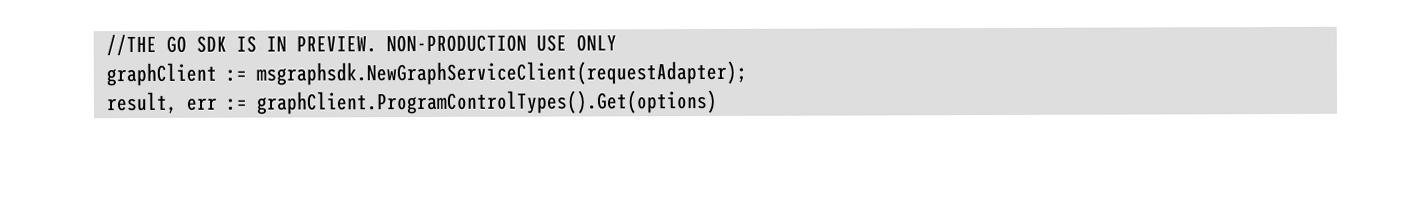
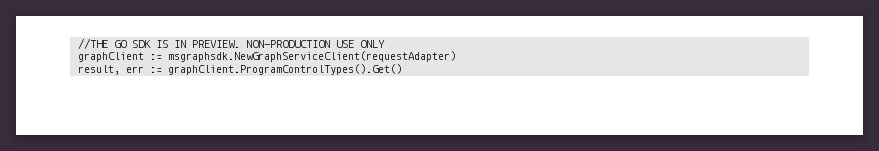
- graphClient := msgraphsdk.NewGraphServiceClient(requestAdapter);
+ graphClient := msgraphsdk.NewGraphServiceClient(requestAdapter)
- result, err := graphClient.ProgramControlTypes().Get(options)
+ result, err := graphClient.ProgramControlTypes().Get()

